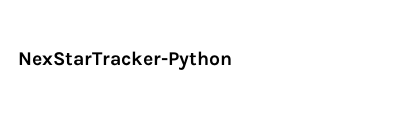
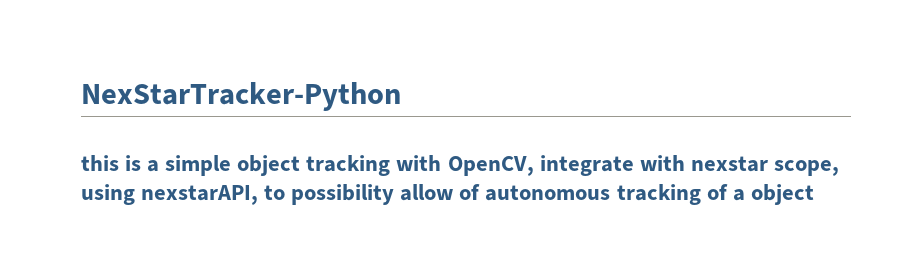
+ this is a simple object tracking with OpenCV, integrate with nexstar scope, using nexstarAPI, to possibility allow of autonomous tracking of a object

